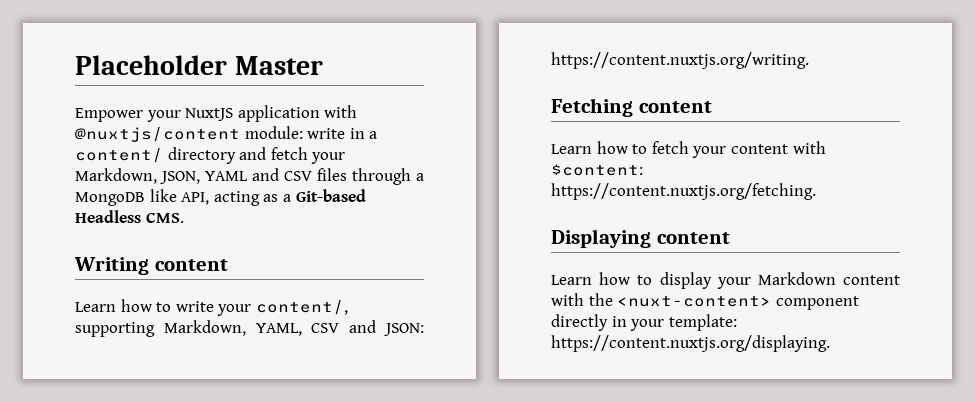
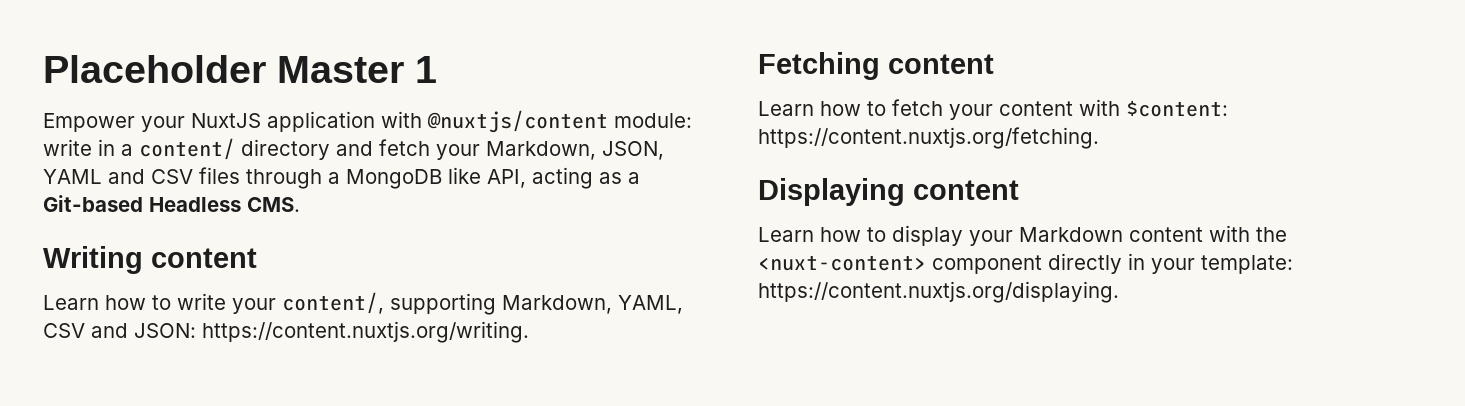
- Placeholder Master
+ Placeholder Master 1

